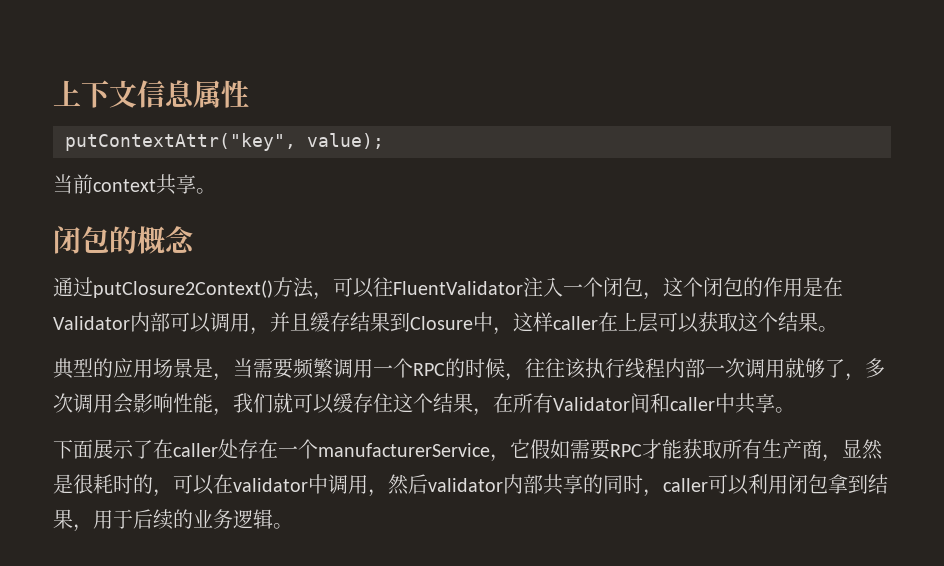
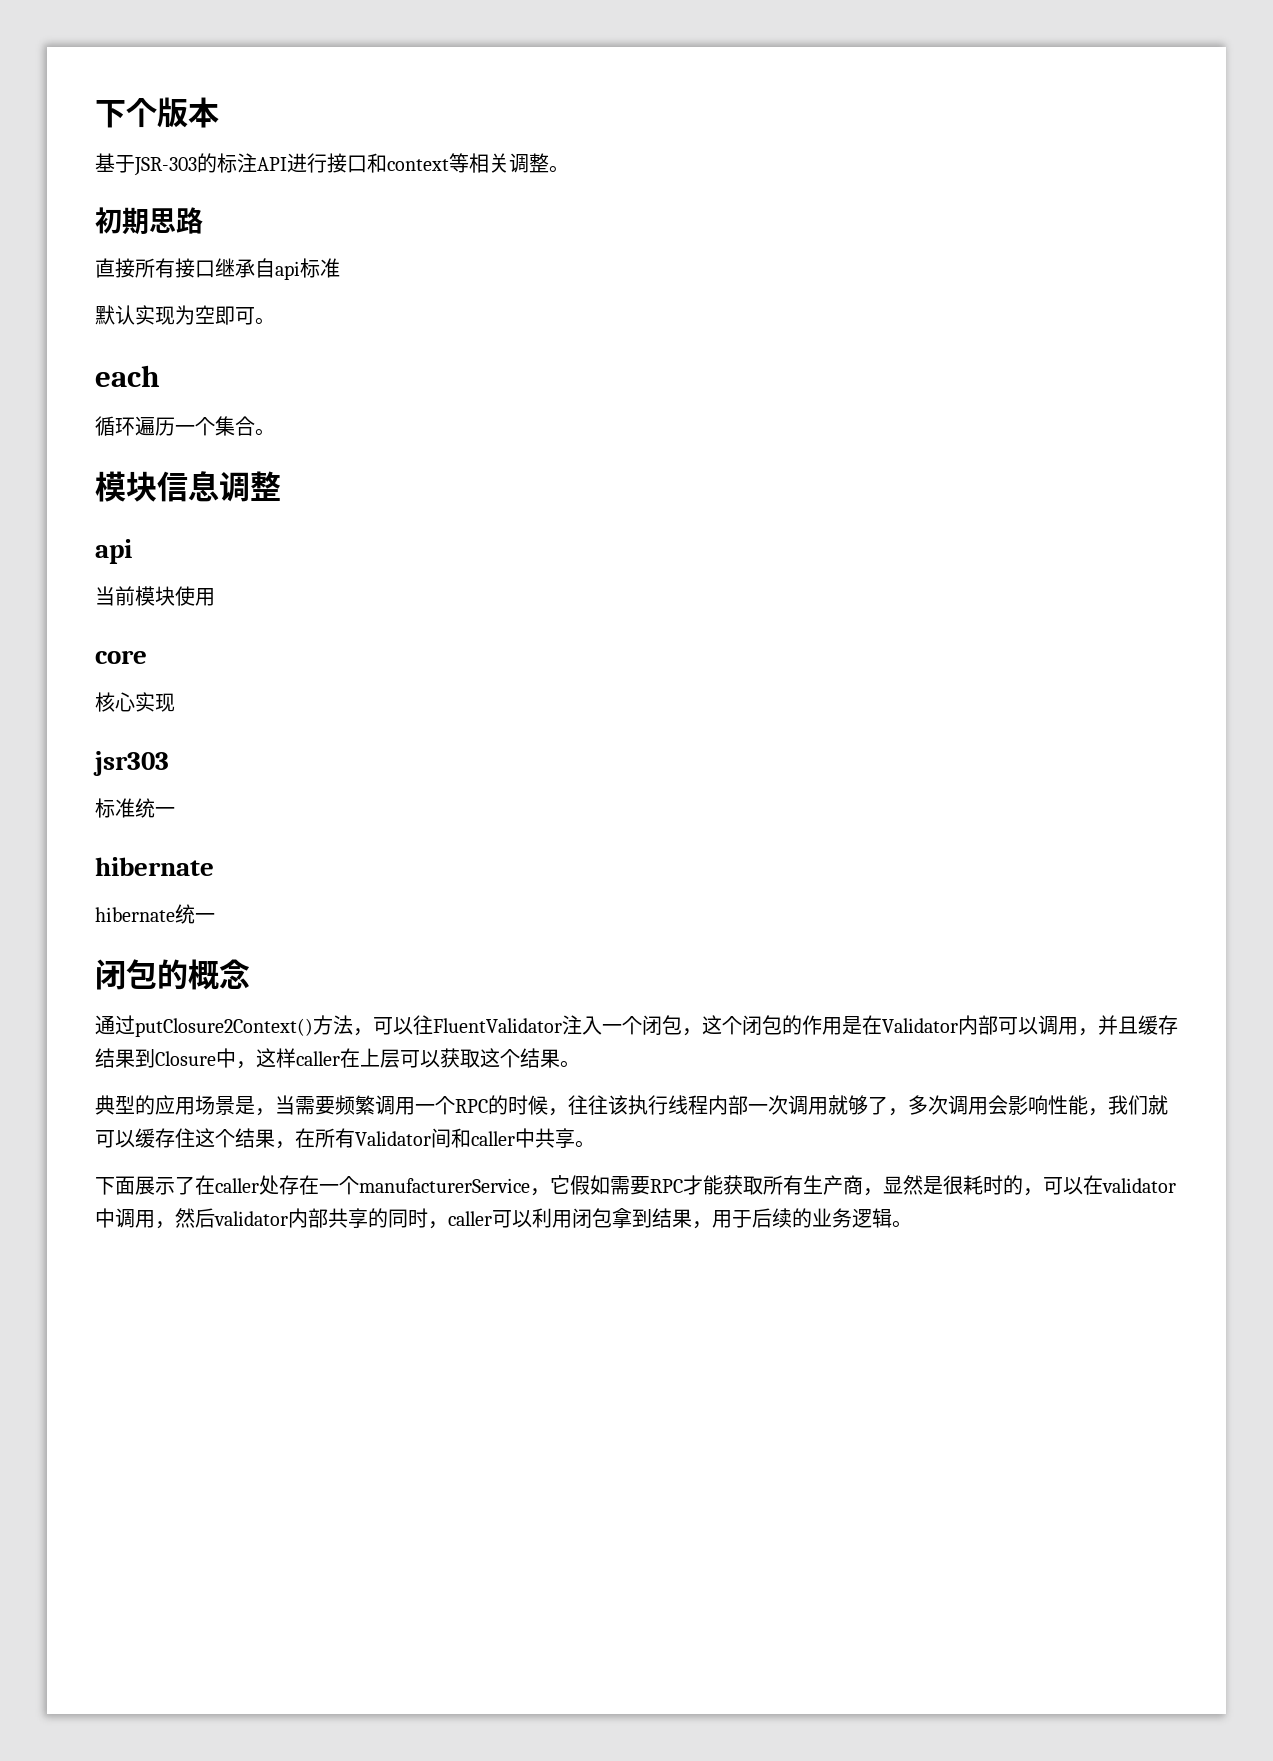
- 上下文信息属性
- putContextAttr("key", value);
- 当前context共享。
+ 下个版本
+ 基于JSR-303的标注API进行接口和context等相关调整。
+ 初期思路
+ 直接所有接口继承自api标准
+ 默认实现为空即可。
+ each
+ 循环遍历一个集合。
+ 模块信息调整
+ api
+ 当前模块使用
+ core
+ 核心实现
+ jsr303
+ 标准统一
+ hibernate
+ hibernate统一

